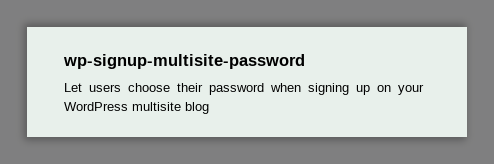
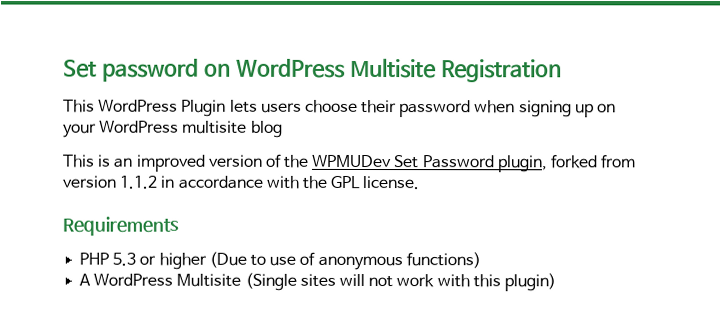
- wp-signup-multisite-password
- Let users choose their password when signing up on your WordPress multisite blog
+ Set password on WordPress Multisite Registration
+ This WordPress Plugin lets users choose their password when signing up on your WordPress multisite blog
+ This is an improved version of the WPMUDev Set Password plugin, forked from version 1.1.2 in accordance with the GPL license.
+ Requirements
+ PHP 5.3 or higher (Due to use of anonymous functions)
+ A WordPress Multisite (Single sites will not work with this plugin)

